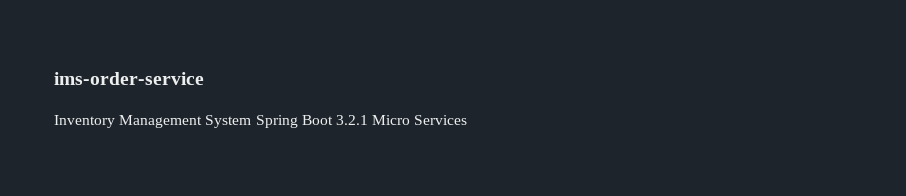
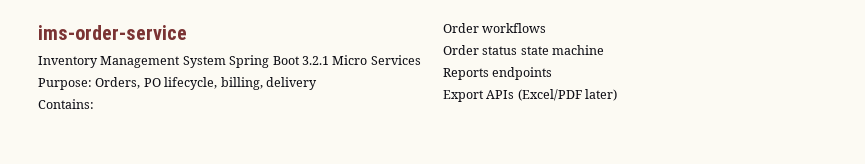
+ Purpose: Orders, PO lifecycle, billing, delivery
+ Contains:
+ Order workflows
+ Order status state machine
+ Reports endpoints
+ Export APIs (Excel/PDF later)

